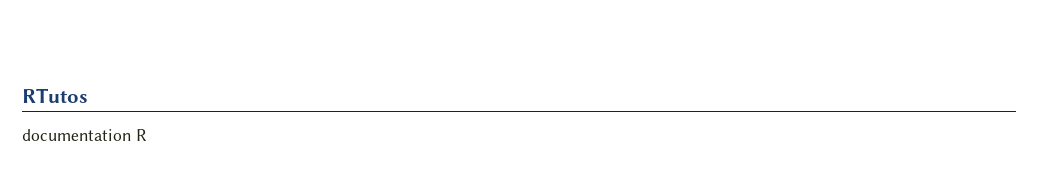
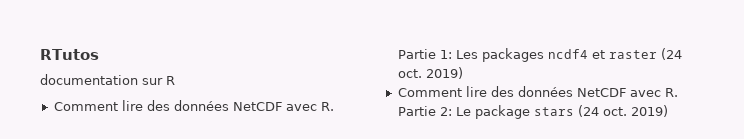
- documentation R
+ documentation sur R
+ Comment lire des données NetCDF avec R. Partie 1: Les packages ncdf4 et raster (24 oct. 2019)
+ Comment lire des données NetCDF avec R. Partie 2: Le package stars (24 oct. 2019)

